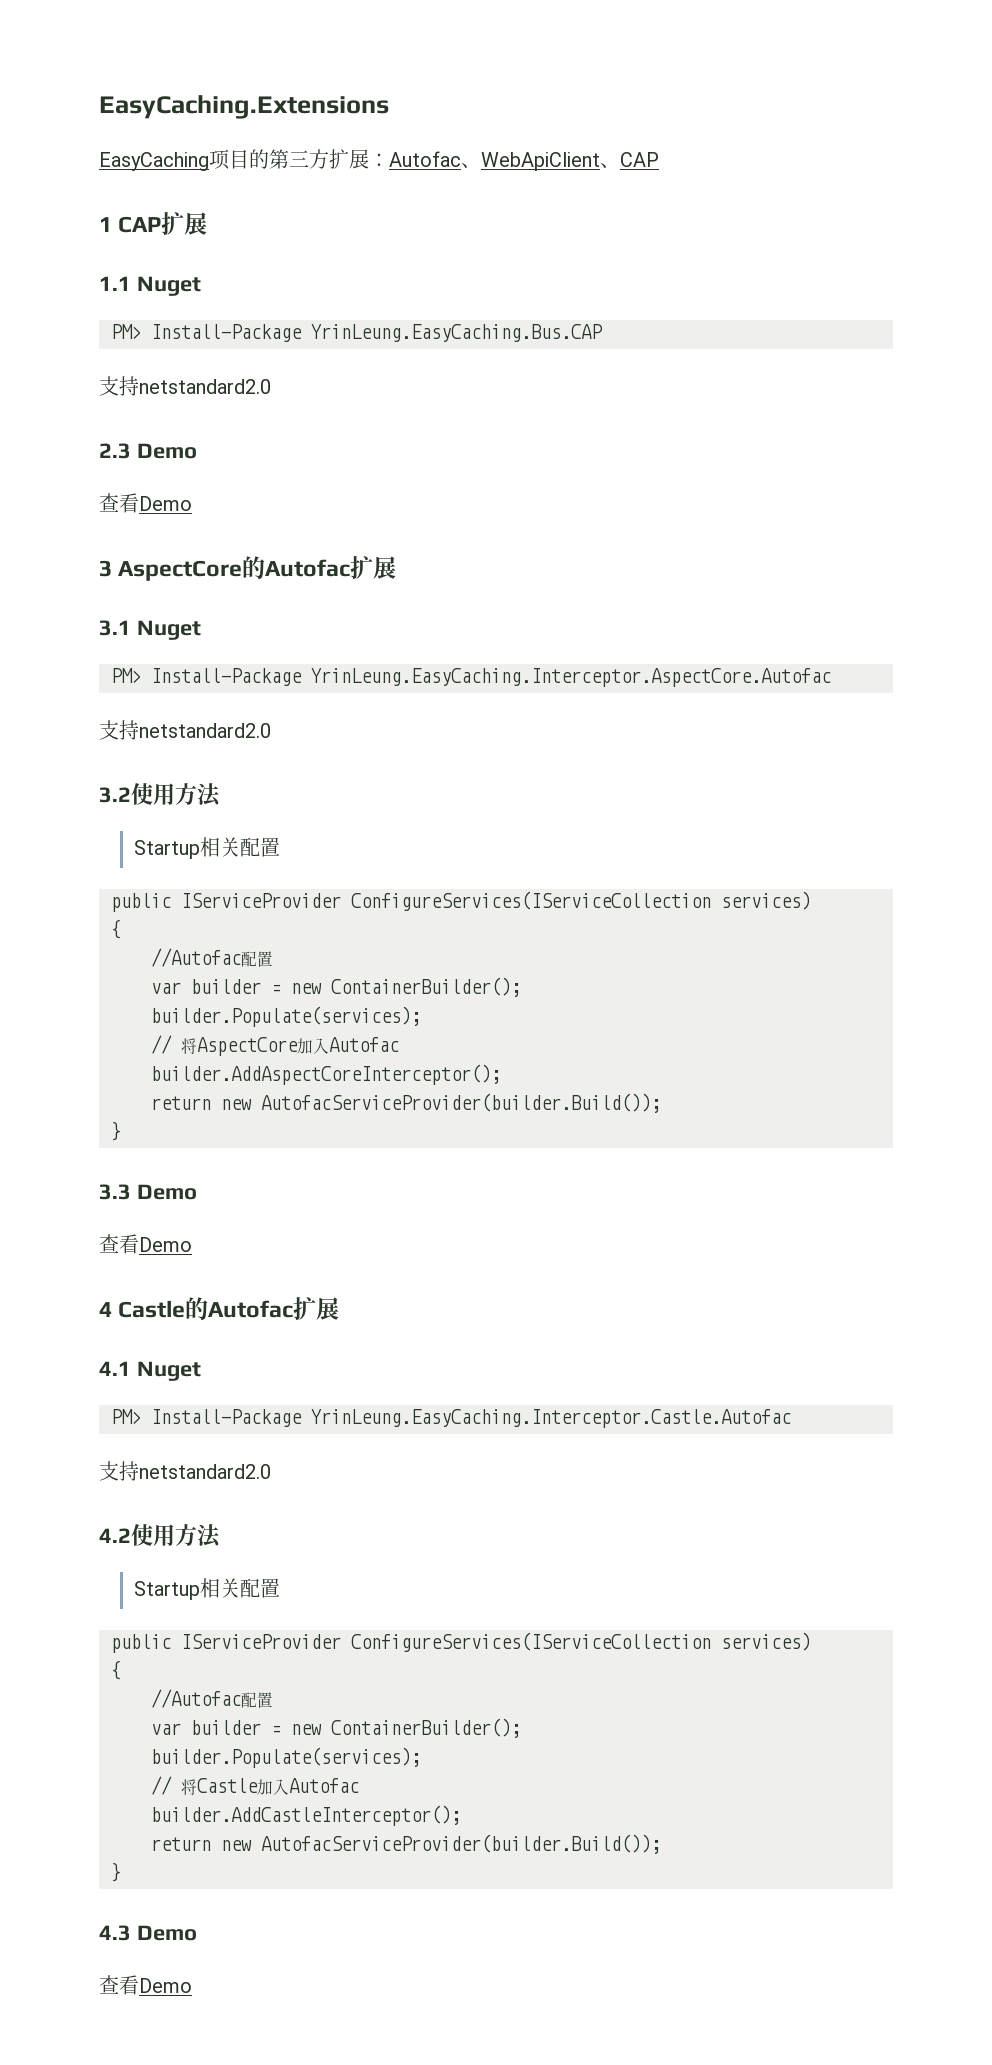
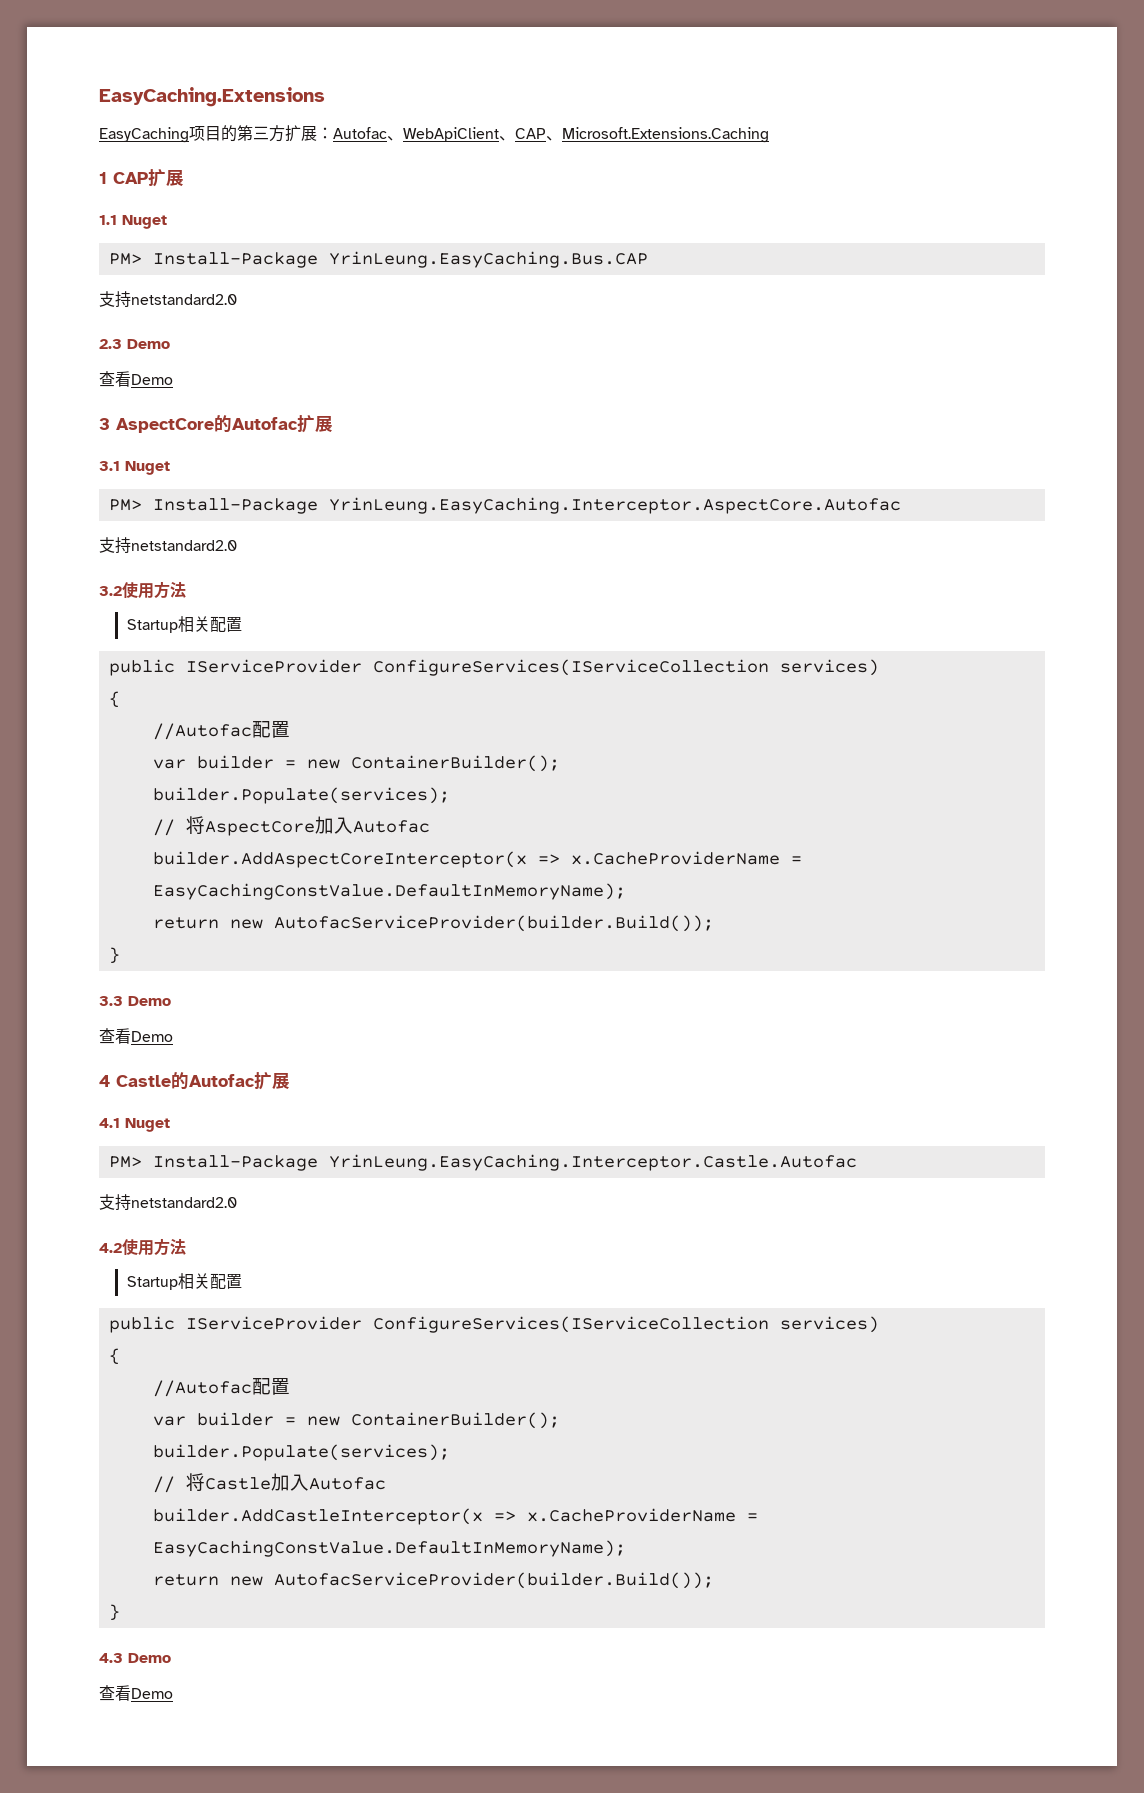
- EasyCaching项目的第三方扩展：Autofac、WebApiClient、CAP
+ EasyCaching项目的第三方扩展：Autofac、WebApiClient、CAP、Microsoft.Extensions.Caching
- builder.AddAspectCoreInterceptor();
+ builder.AddAspectCoreInterceptor(x => x.CacheProviderName = EasyCachingConstValue.DefaultInMemoryName);
- builder.AddCastleInterceptor();
+ builder.AddCastleInterceptor(x => x.CacheProviderName = EasyCachingConstValue.DefaultInMemoryName);

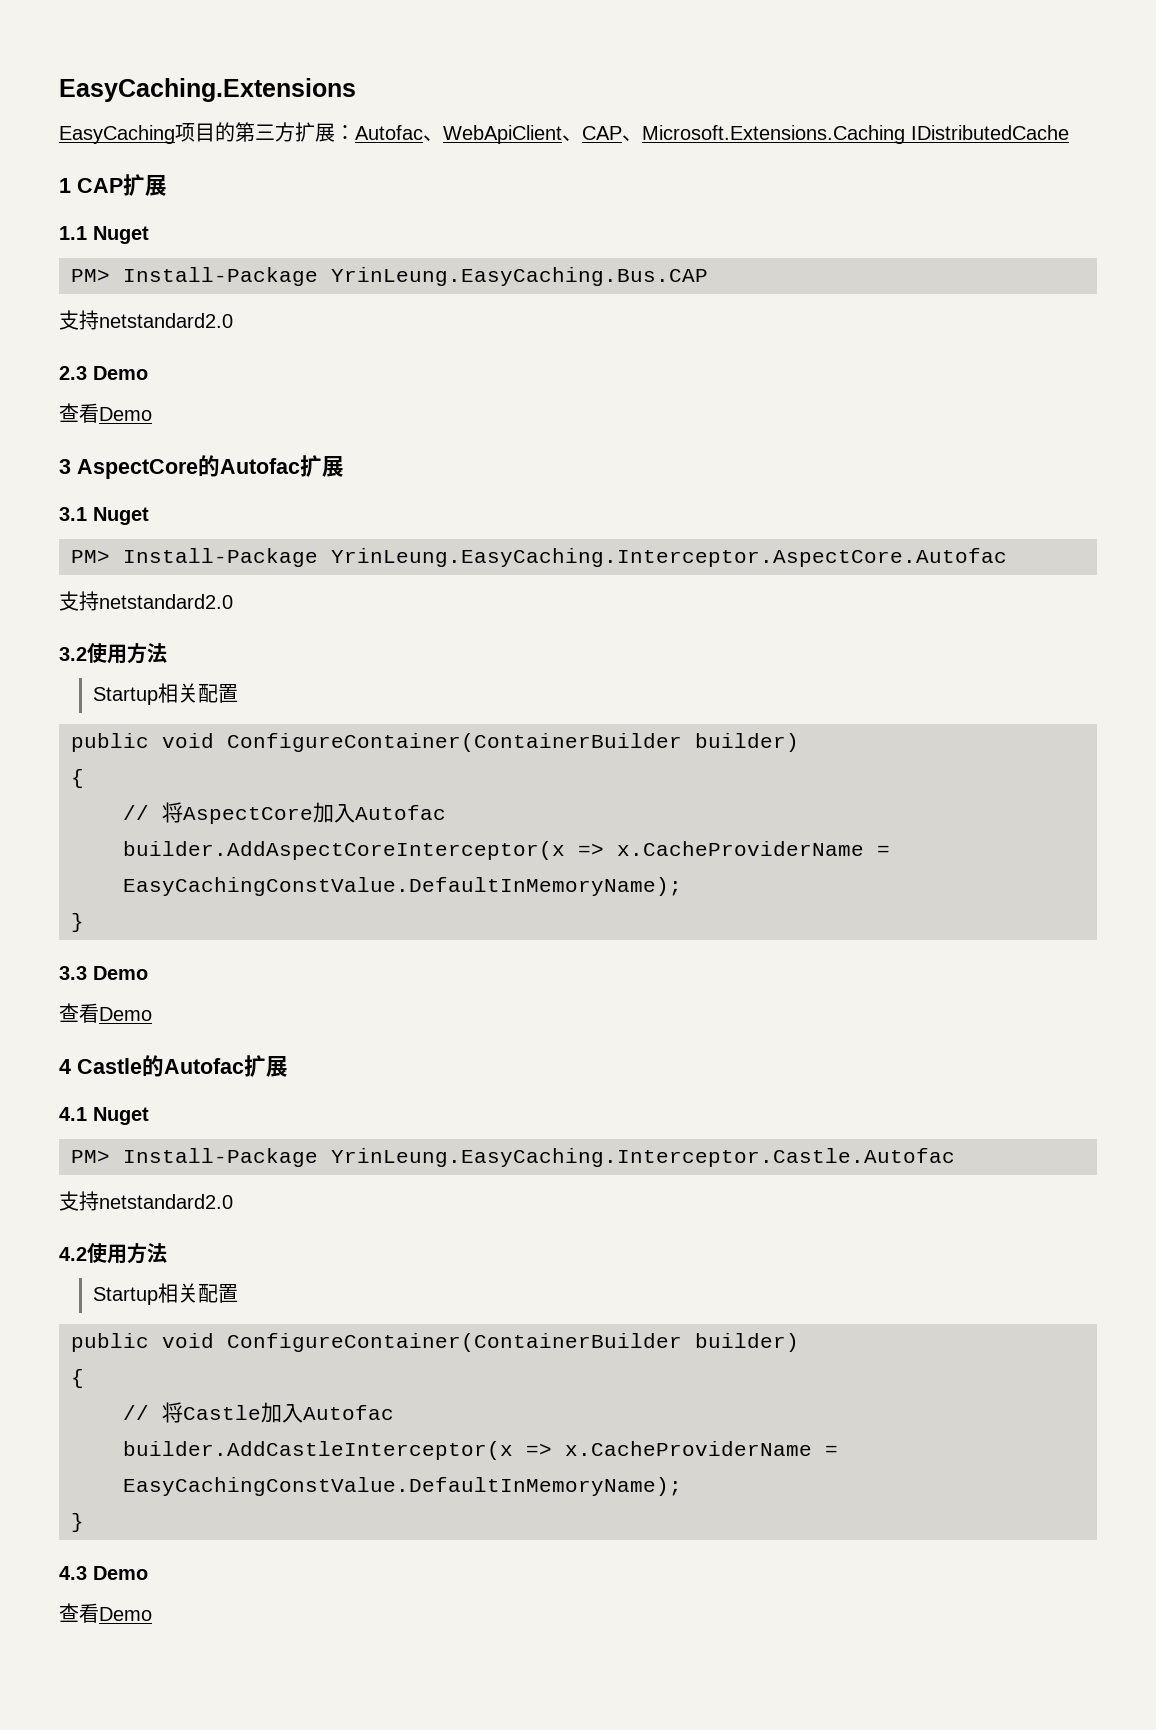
- EasyCaching项目的第三方扩展：Autofac、WebApiClient、CAP、Microsoft.Extensions.Caching
+ EasyCaching项目的第三方扩展：Autofac、WebApiClient、CAP、Microsoft.Extensions.Caching IDistributedCache
  3.2使用方法
  Startup相关配置
- public IServiceProvider ConfigureServices(IServiceCollection services)
+ public void ConfigureContainer(ContainerBuilder builder)
  {
- //Autofac配置
- var builder = new ContainerBuilder();
- builder.Populate(services);
  builder.AddAspectCoreInterceptor(x => x.CacheProviderName = EasyCachingConstValue.DefaultInMemoryName);
- return new AutofacServiceProvider(builder.Build());
  4.2使用方法
  Startup相关配置
- public IServiceProvider ConfigureServices(IServiceCollection services)
+ public void ConfigureContainer(ContainerBuilder builder)
  {
- //Autofac配置
- var builder = new ContainerBuilder();
- builder.Populate(services);
  builder.AddCastleInterceptor(x => x.CacheProviderName = EasyCachingConstValue.DefaultInMemoryName);
- return new AutofacServiceProvider(builder.Build());

